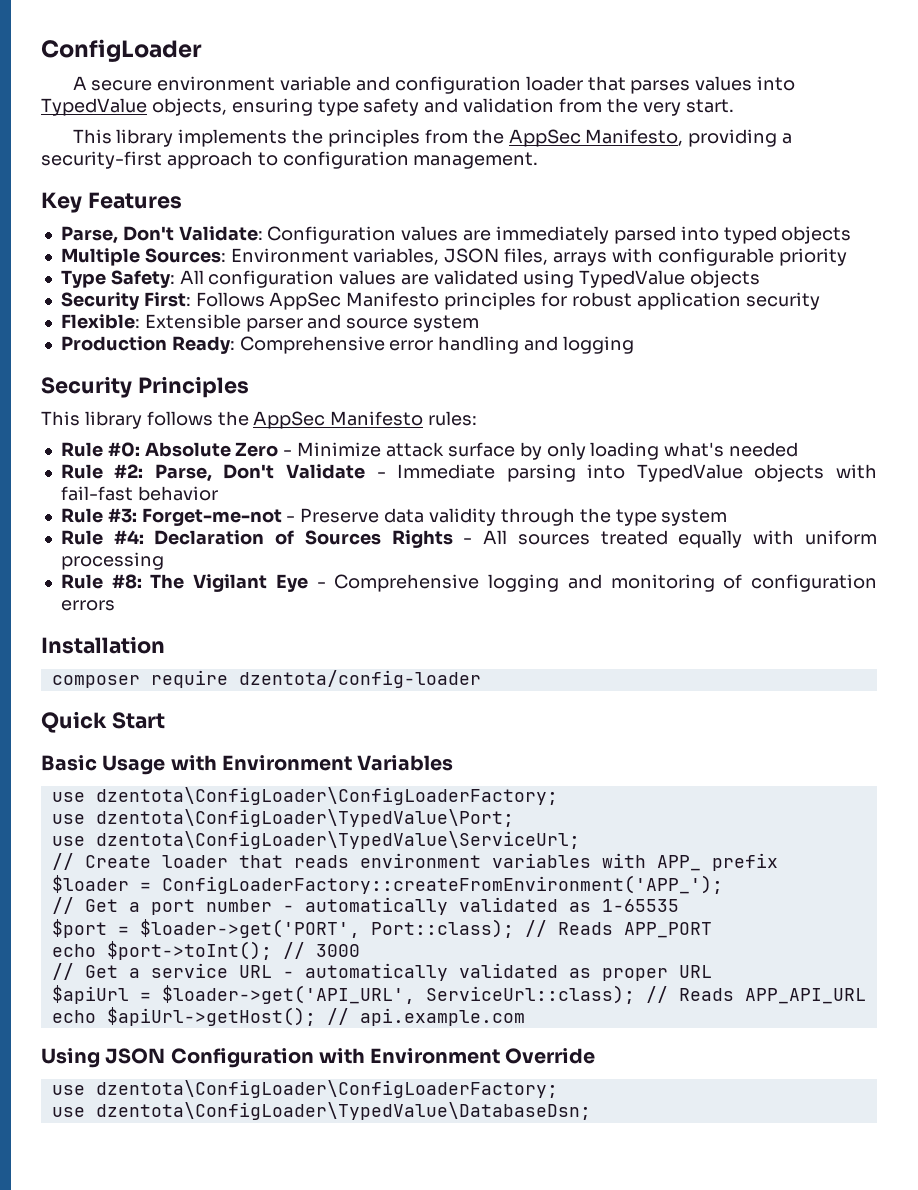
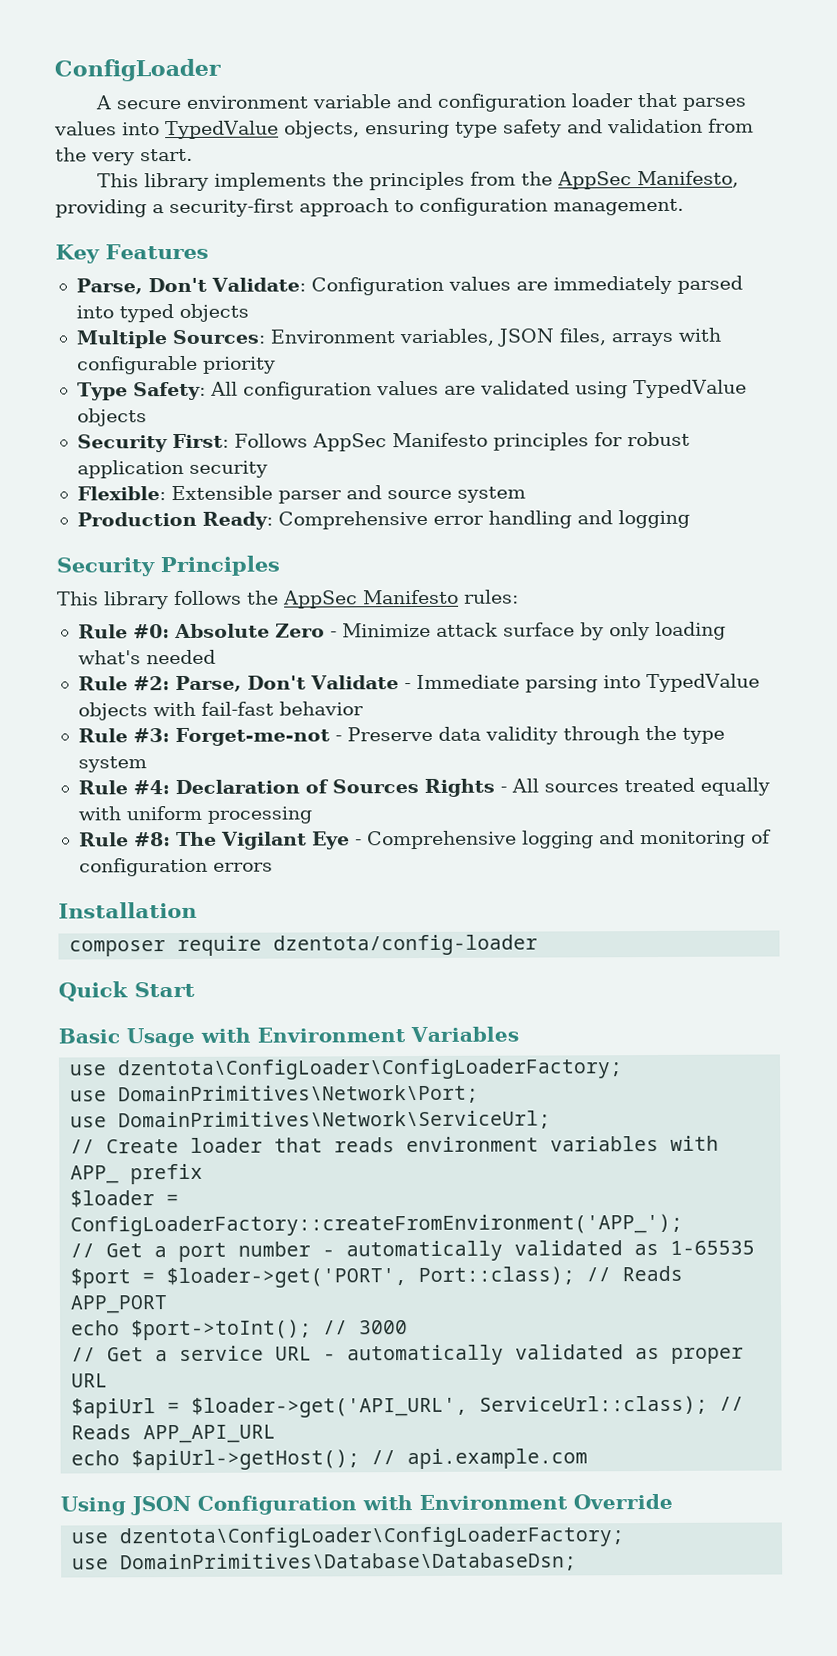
- use dzentota\ConfigLoader\TypedValue\Port;
- use dzentota\ConfigLoader\TypedValue\ServiceUrl;
+ use DomainPrimitives\Network\Port;
+ use DomainPrimitives\Network\ServiceUrl;
- use dzentota\ConfigLoader\TypedValue\DatabaseDsn;
+ use DomainPrimitives\Database\DatabaseDsn;

